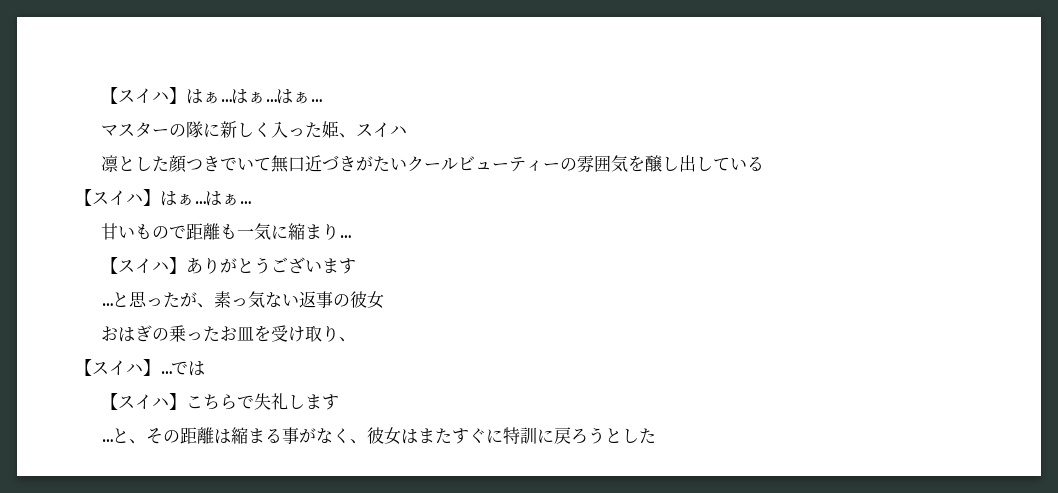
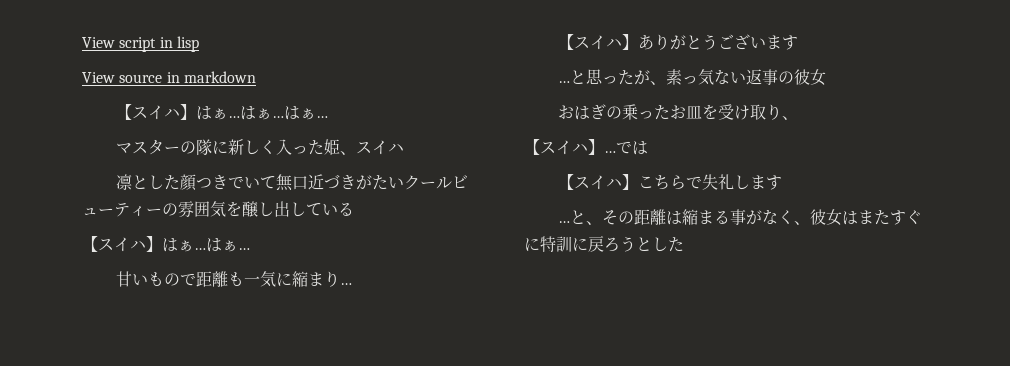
+ View script in lisp
+ View source in markdown

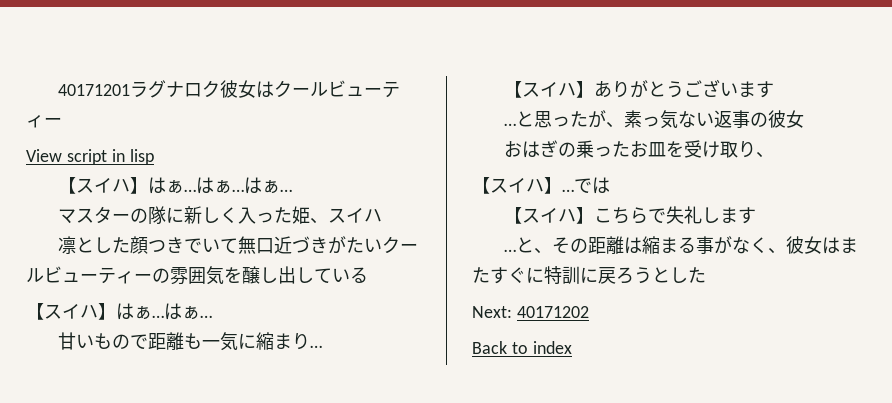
+ 40171201ラグナロク彼女はクールビューティー
- View source in markdown
+ Next: 40171202
+ Back to index

